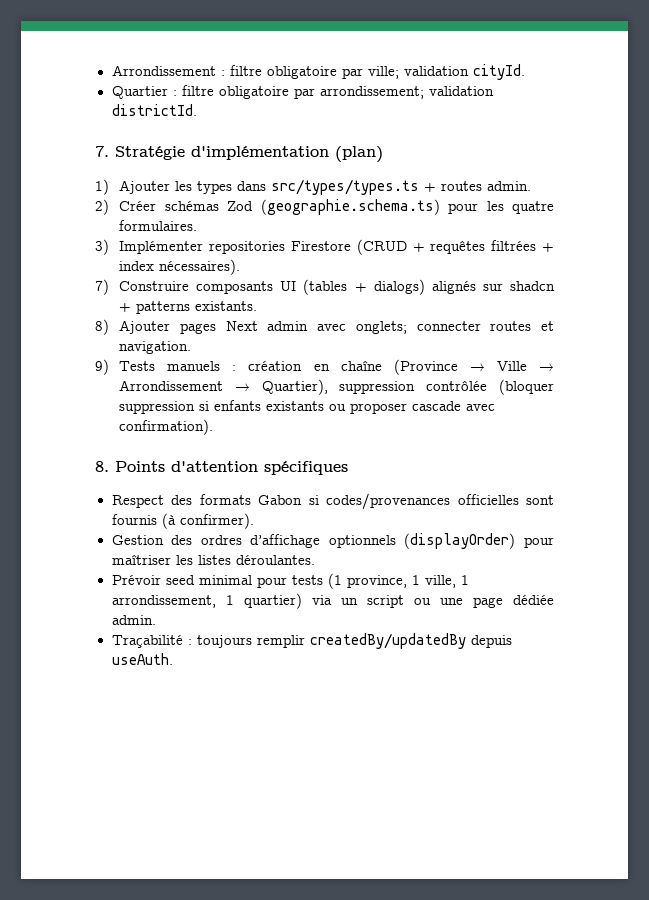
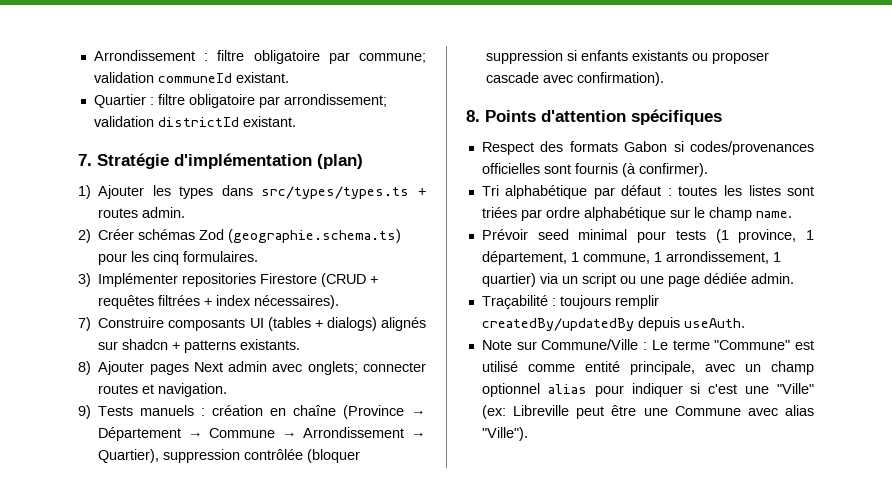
- Arrondissement : filtre obligatoire par ville; validation cityId.
+ Arrondissement : filtre obligatoire par commune; validation communeId existant.
- Quartier : filtre obligatoire par arrondissement; validation districtId.
+ Quartier : filtre obligatoire par arrondissement; validation districtId existant.
- 2) Créer schémas Zod (geographie.schema.ts) pour les quatre formulaires.
+ 2) Créer schémas Zod (geographie.schema.ts) pour les cinq formulaires.
- 9) Tests manuels : création en chaîne (Province → Ville → Arrondissement → Quartier), suppression contrôlée (bloquer suppression si enfants existants ou proposer cascade avec confirmation).
+ 9) Tests manuels : création en chaîne (Province → Département → Commune → Arrondissement → Quartier), suppression contrôlée (bloquer suppression si enfants existants ou proposer cascade avec confirmation).
- Gestion des ordres d’affichage optionnels (displayOrder) pour maîtriser les listes déroulantes.
+ Tri alphabétique par défaut : toutes les listes sont triées par ordre alphabétique sur le champ name.
- Prévoir seed minimal pour tests (1 province, 1 ville, 1 arrondissement, 1 quartier) via un script ou une page dédiée admin.
+ Prévoir seed minimal pour tests (1 province, 1 département, 1 commune, 1 arrondissement, 1 quartier) via un script ou une page dédiée admin.
+ Note sur Commune/Ville : Le terme "Commune" est utilisé comme entité principale, avec un champ optionnel alias pour indiquer si c'est une "Ville" (ex: Libreville peut être une Commune avec alias "Ville").

